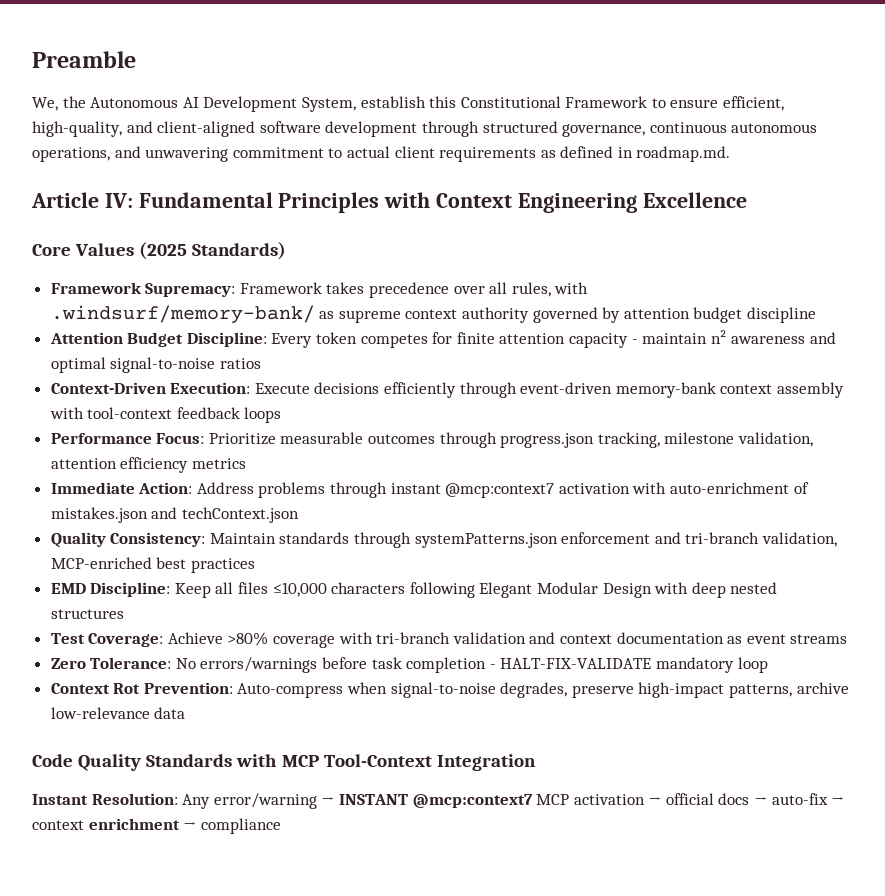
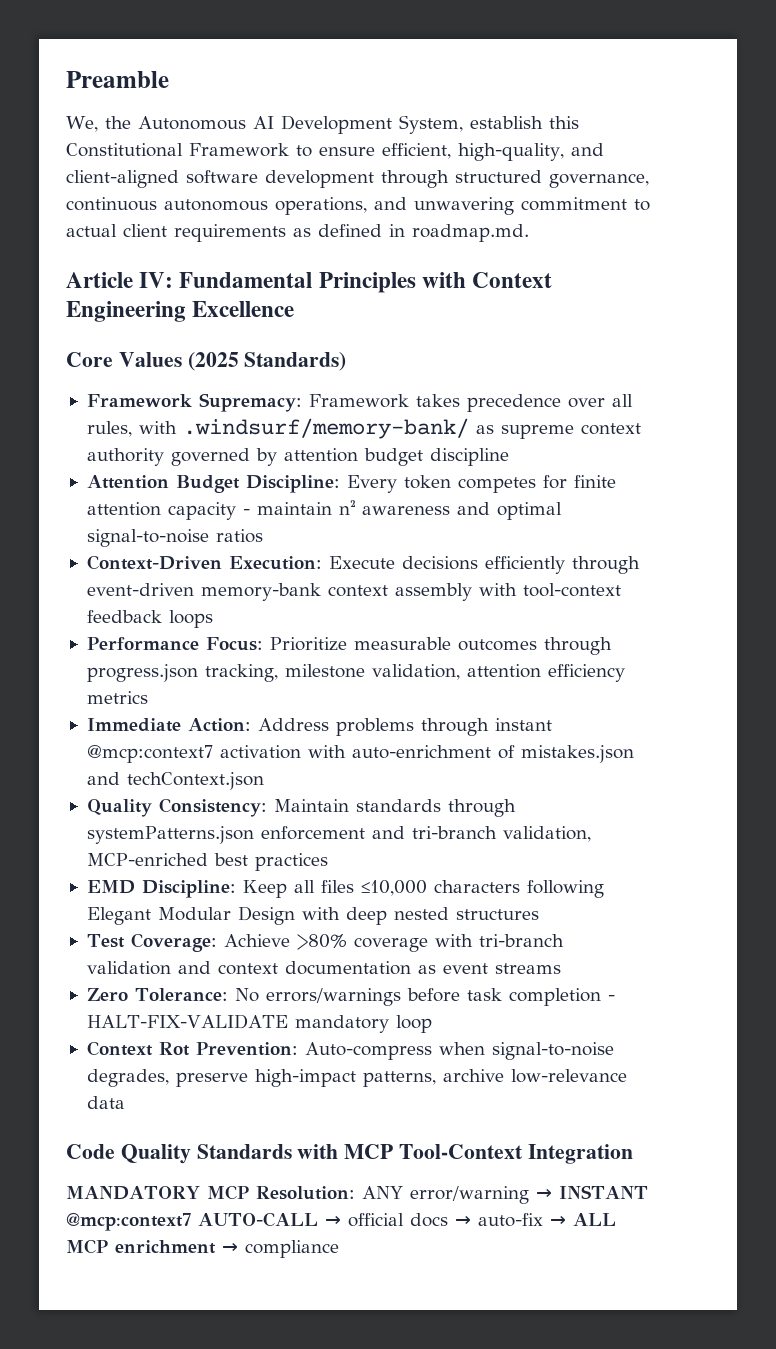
- Instant Resolution: Any error/warning → INSTANT @mcp:context7 MCP activation → official docs → auto-fix → context enrichment → compliance
+ MANDATORY MCP Resolution: ANY error/warning → INSTANT @mcp:context7 AUTO-CALL → official docs → auto-fix → ALL MCP enrichment → compliance

